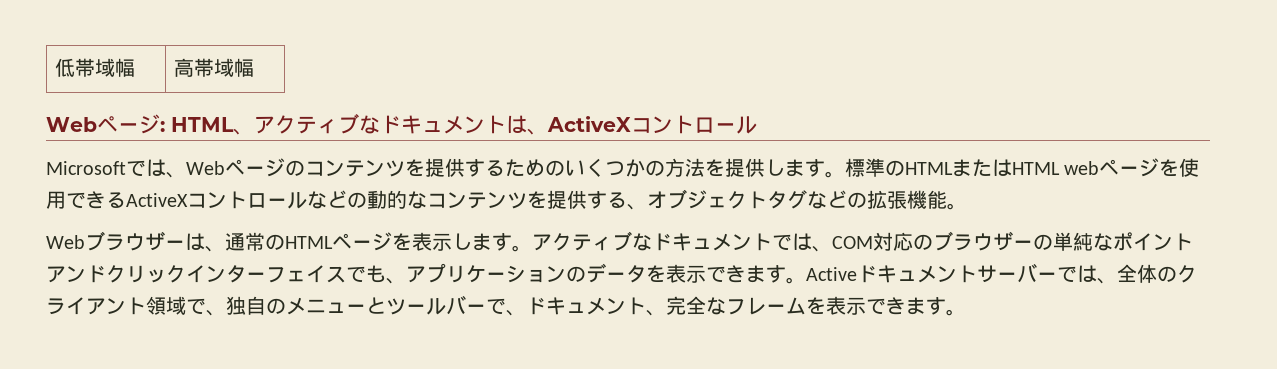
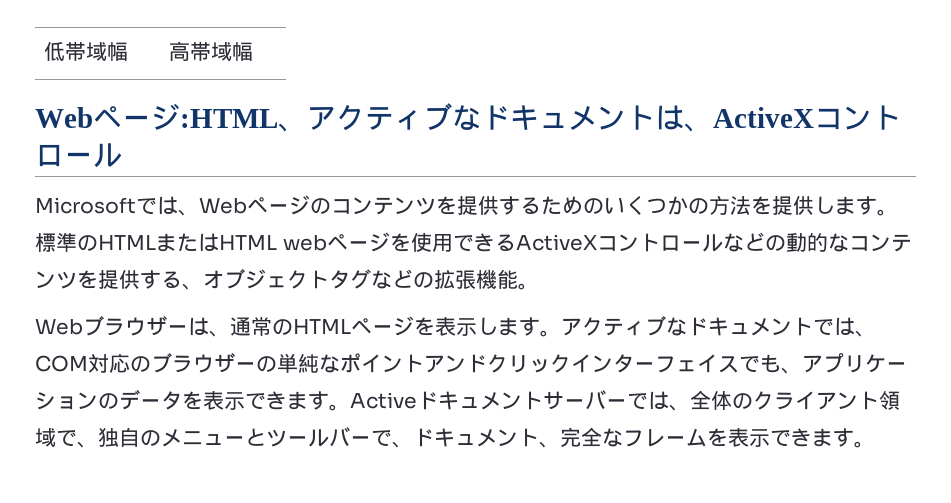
- Webページ: HTML、アクティブなドキュメントは、ActiveXコントロール
+ Webページ:HTML、アクティブなドキュメントは、ActiveXコントロール

